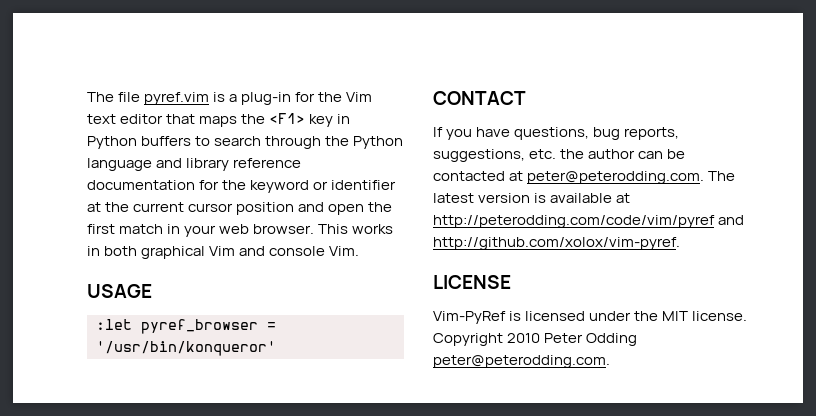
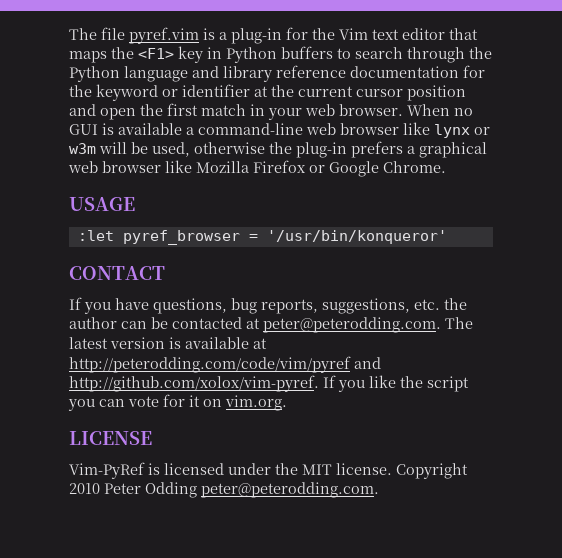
- This works in both graphical Vim and console Vim.
+ When no GUI is available a command-line web browser like lynx or w3m will be used, otherwise the plug-in prefers a graphical web browser like Mozilla Firefox or Google Chrome.
- If you have questions, bug reports, suggestions, etc. the author can be contacted at peter@peterodding.com. The latest version is available at http://peterodding.com/code/vim/pyref and http://github.com/xolox/vim-pyref.
+ If you have questions, bug reports, suggestions, etc. the author can be contacted at peter@peterodding.com. The latest version is available at http://peterodding.com/code/vim/pyref and http://github.com/xolox/vim-pyref. If you like the script you can vote for it on vim.org.

